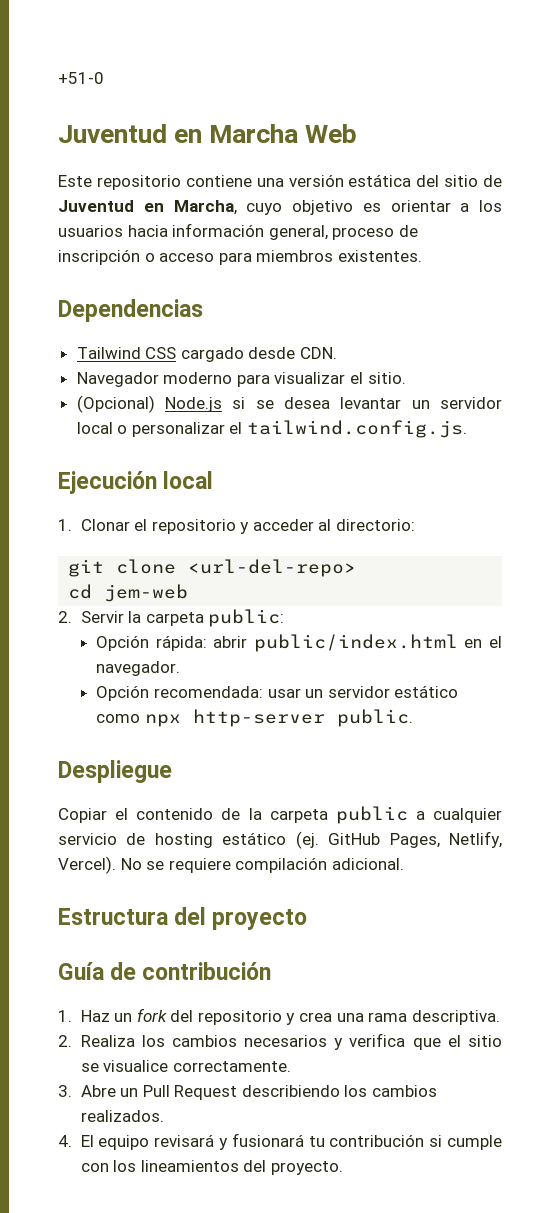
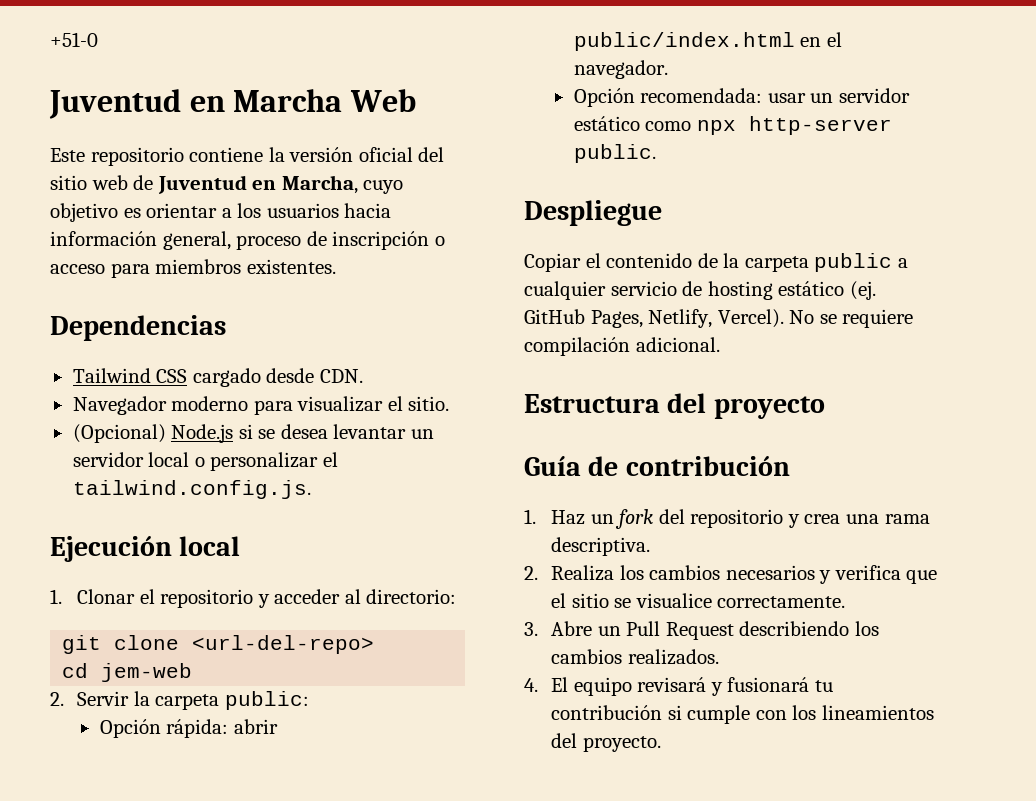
- Este repositorio contiene una versión estática del sitio de Juventud en Marcha, cuyo objetivo es orientar a los usuarios hacia información general, proceso de inscripción o acceso para miembros existentes.
+ Este repositorio contiene la versión oficial del sitio web de Juventud en Marcha, cuyo objetivo es orientar a los usuarios hacia información general, proceso de inscripción o acceso para miembros existentes.

